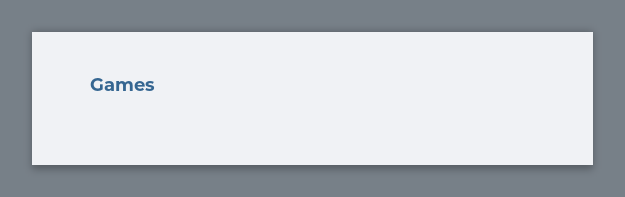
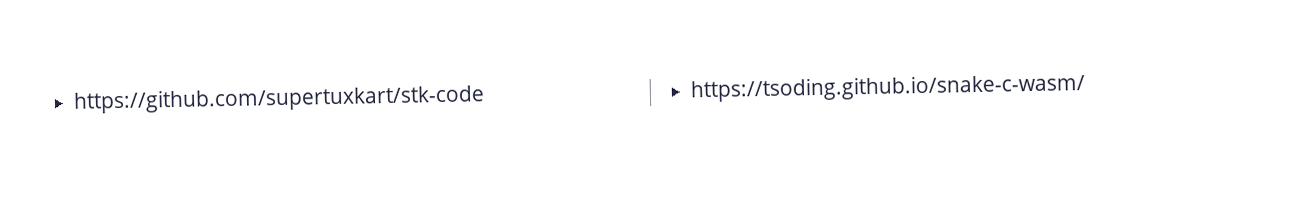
- Games
+ https://github.com/supertuxkart/stk-code
+ https://tsoding.github.io/snake-c-wasm/

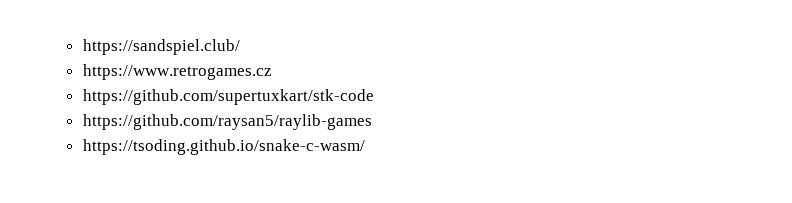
+ https://sandspiel.club/
+ https://www.retrogames.cz
+ https://github.com/raysan5/raylib-games

